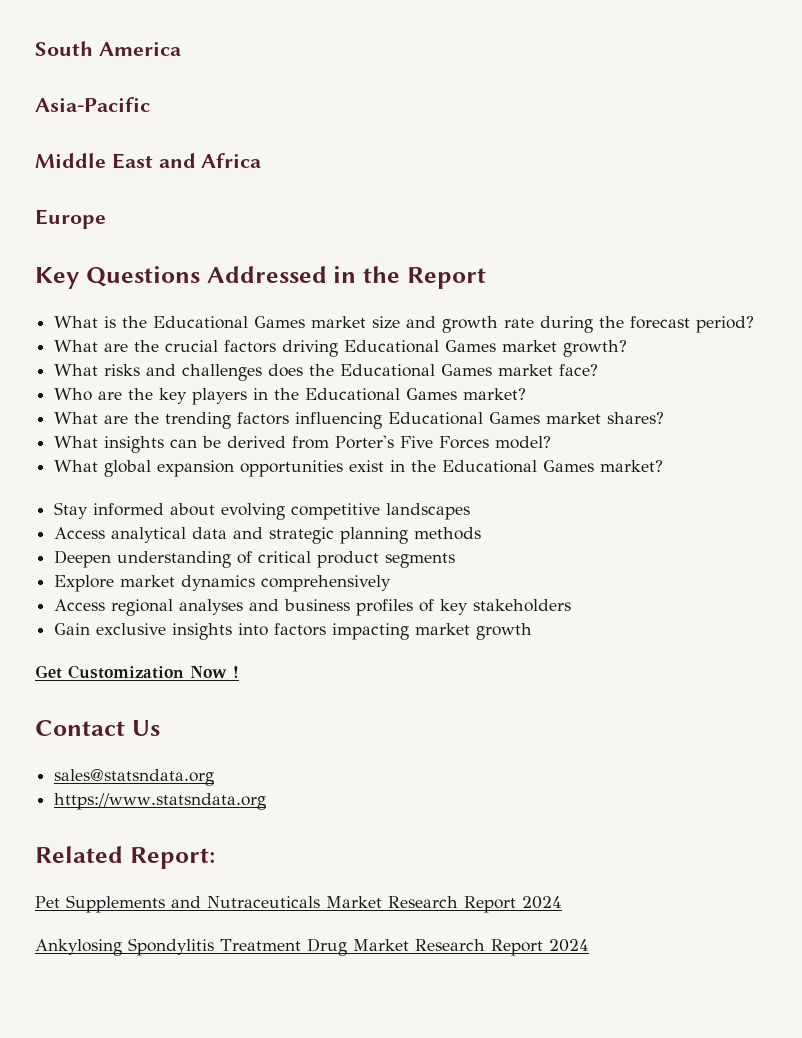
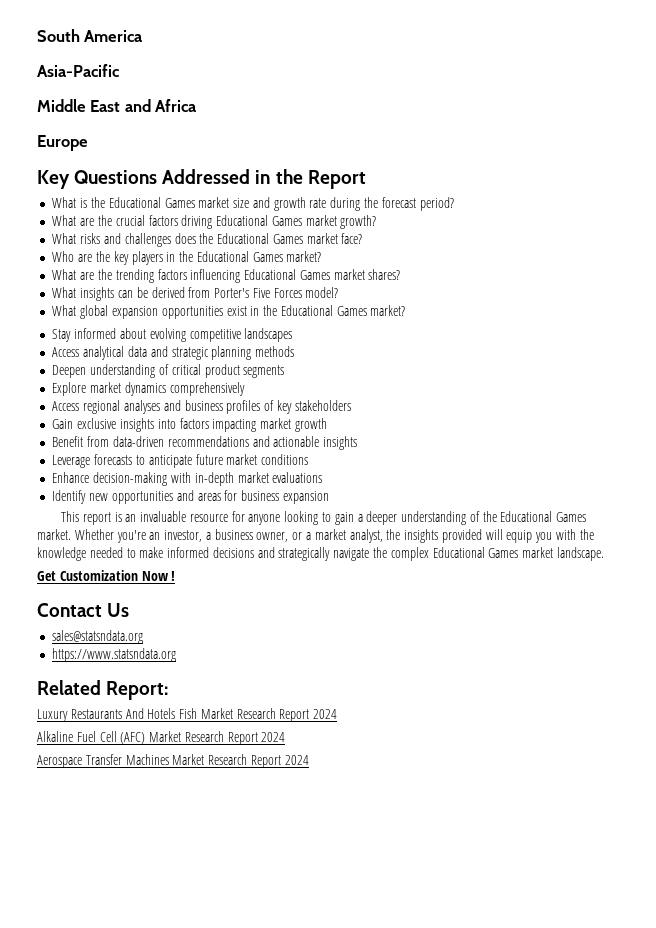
+ Benefit from data-driven recommendations and actionable insights
+ Leverage forecasts to anticipate future market conditions
+ Enhance decision-making with in-depth market evaluations
+ Identify new opportunities and areas for business expansion
+ This report is an invaluable resource for anyone looking to gain a deeper understanding of the Educational Games market. Whether you're an investor, a business owner, or a market analyst, the insights provided will equip you with the knowledge needed to make informed decisions and strategically navigate the complex Educational Games market landscape.
- Pet Supplements and Nutraceuticals Market Research Report 2024
- Ankylosing Spondylitis Treatment Drug Market Research Report 2024
+ Luxury Restaurants And Hotels Fish Market Research Report 2024
+ Alkaline Fuel Cell (AFC) Market Research Report 2024
+ Aerospace Transfer Machines Market Research Report 2024

